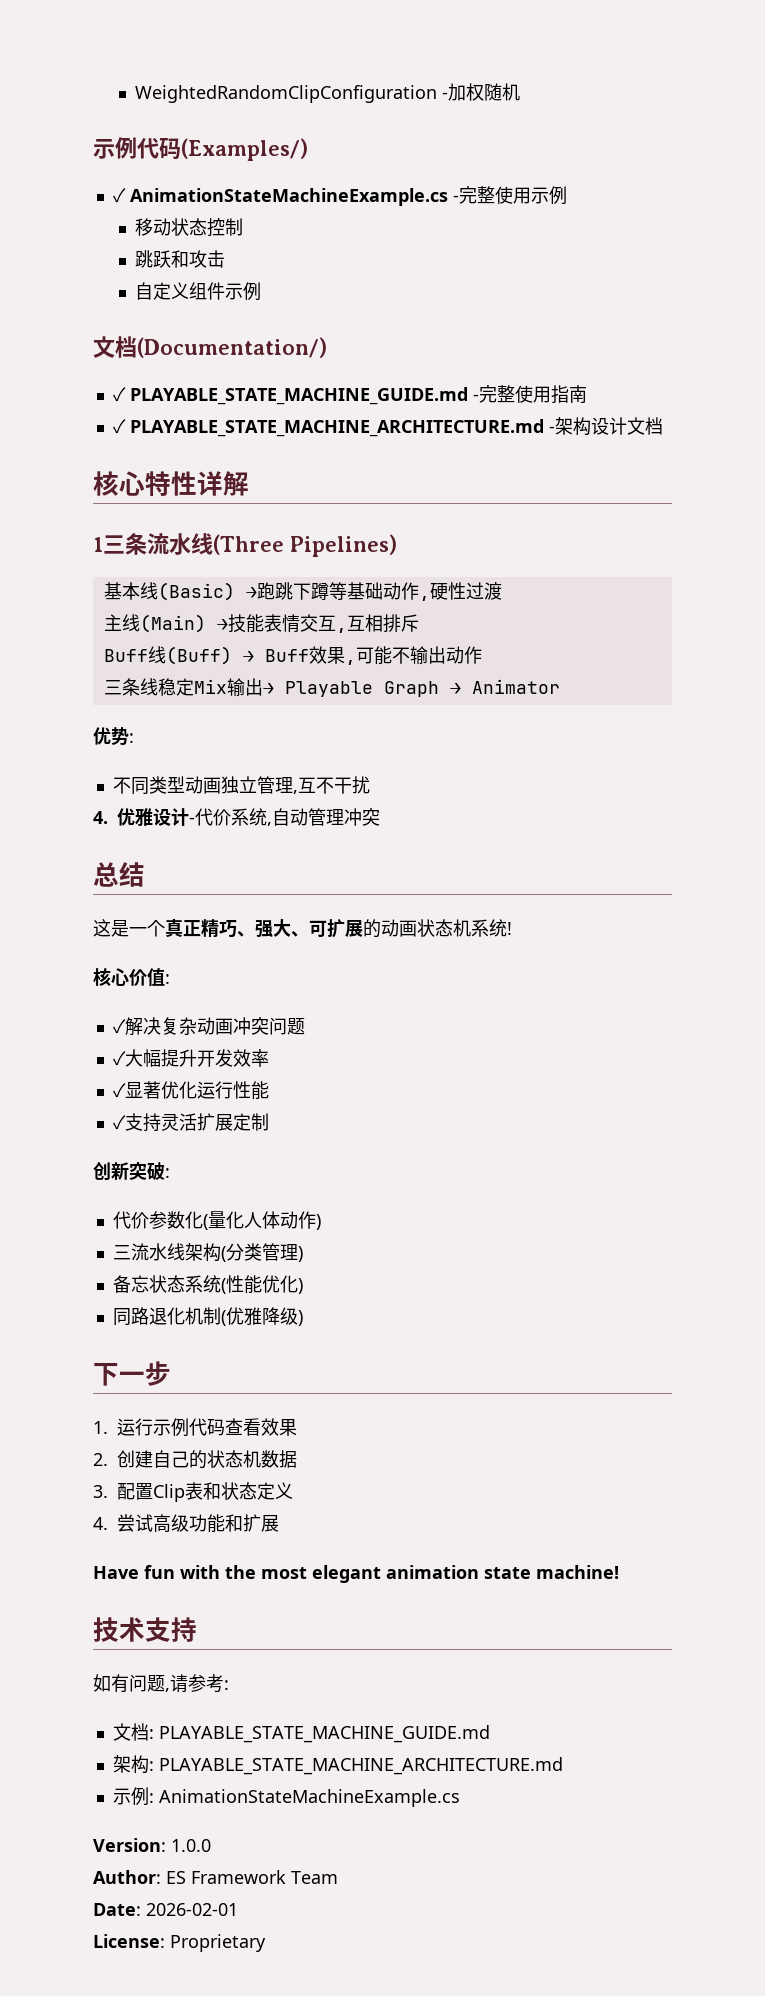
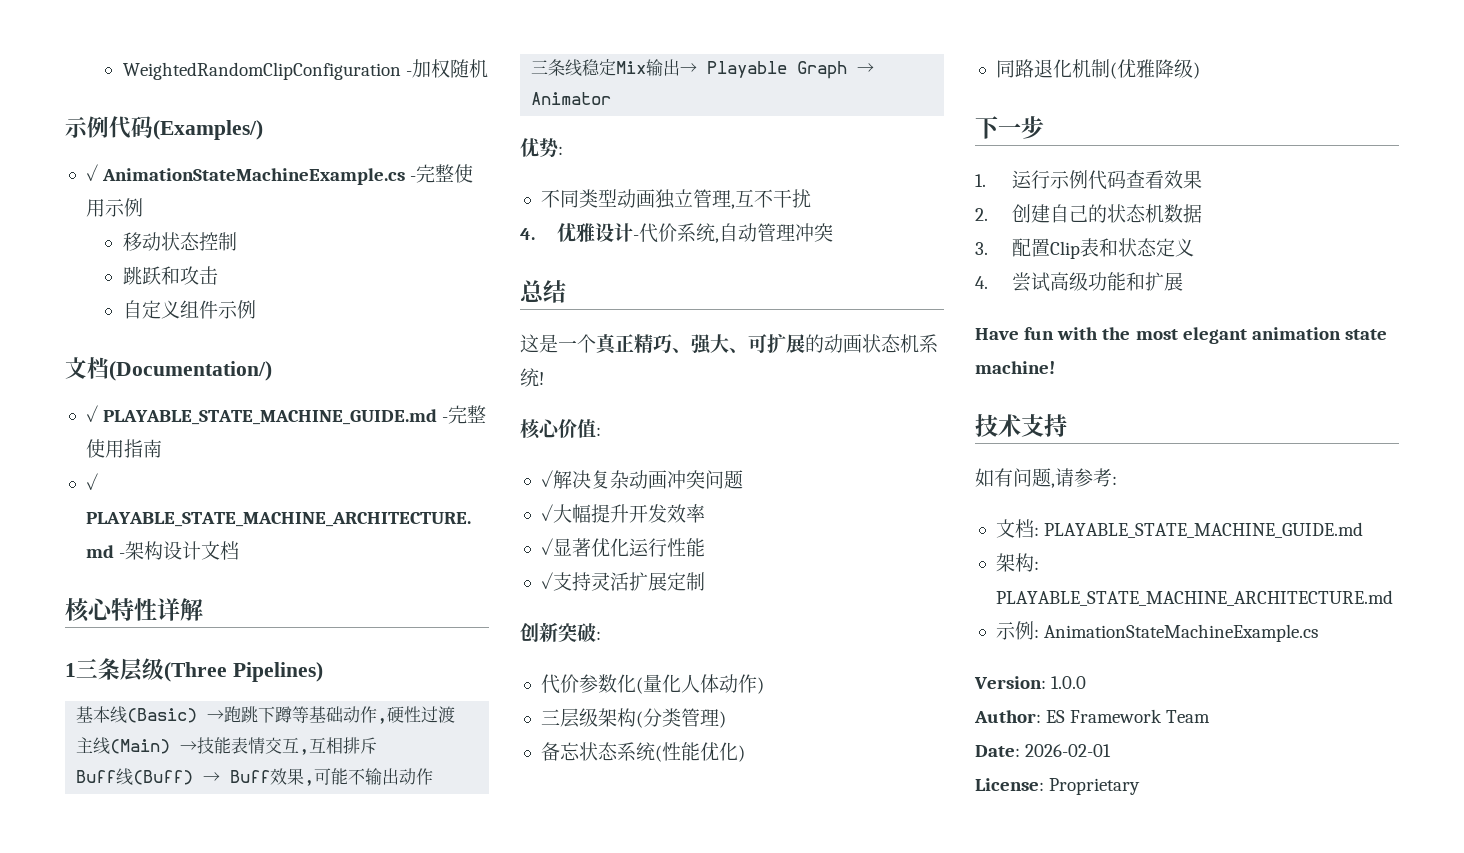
- 1三条流水线(Three Pipelines)
+ 1三条层级(Three Pipelines)
- 三流水线架构(分类管理)
+ 三层级架构(分类管理)

